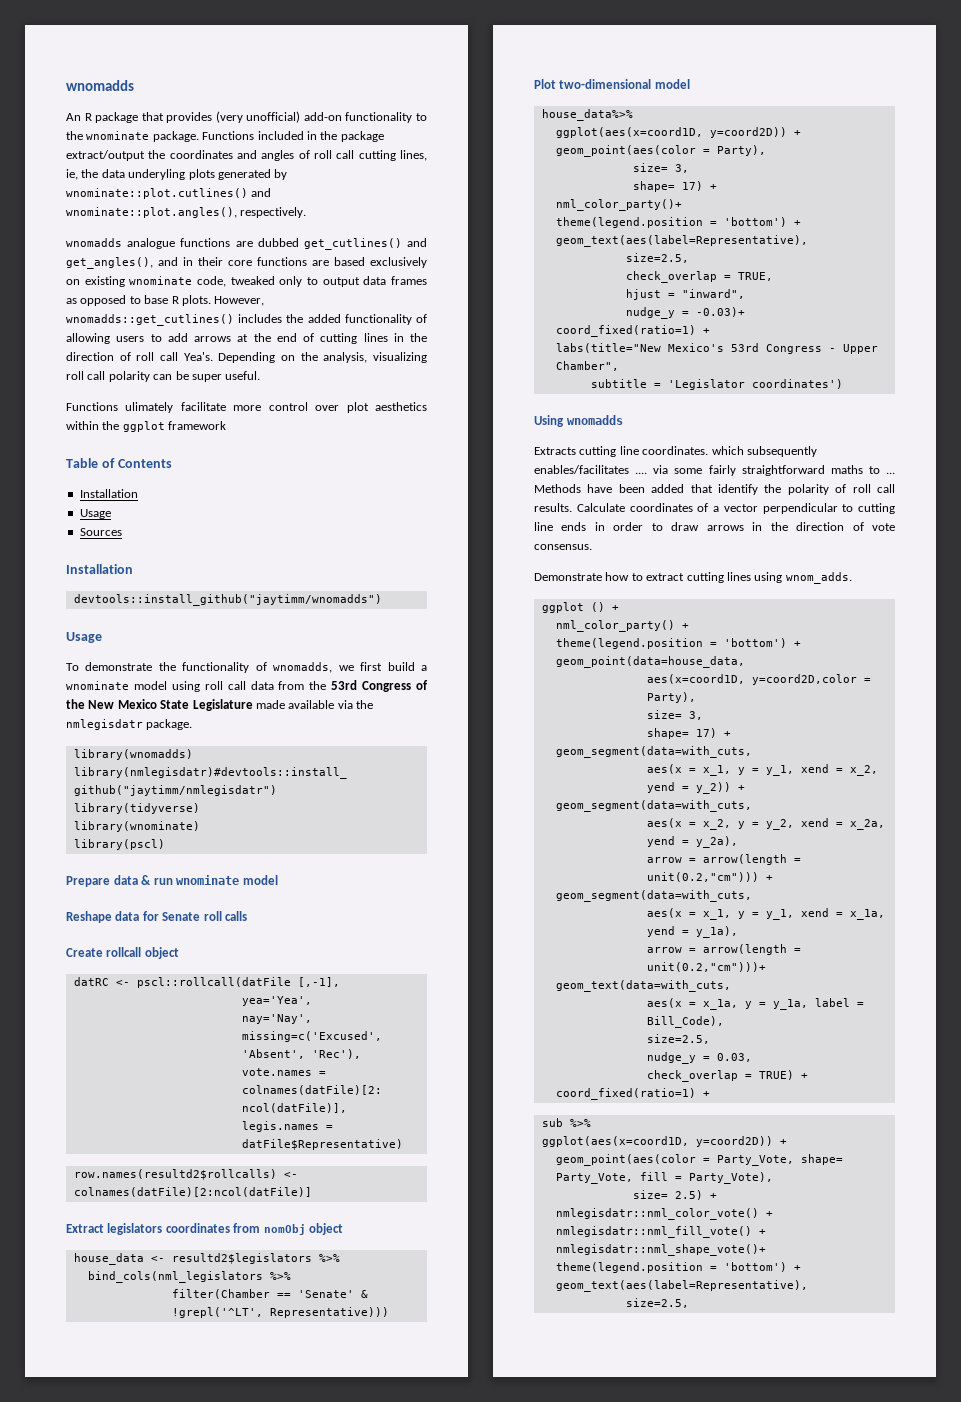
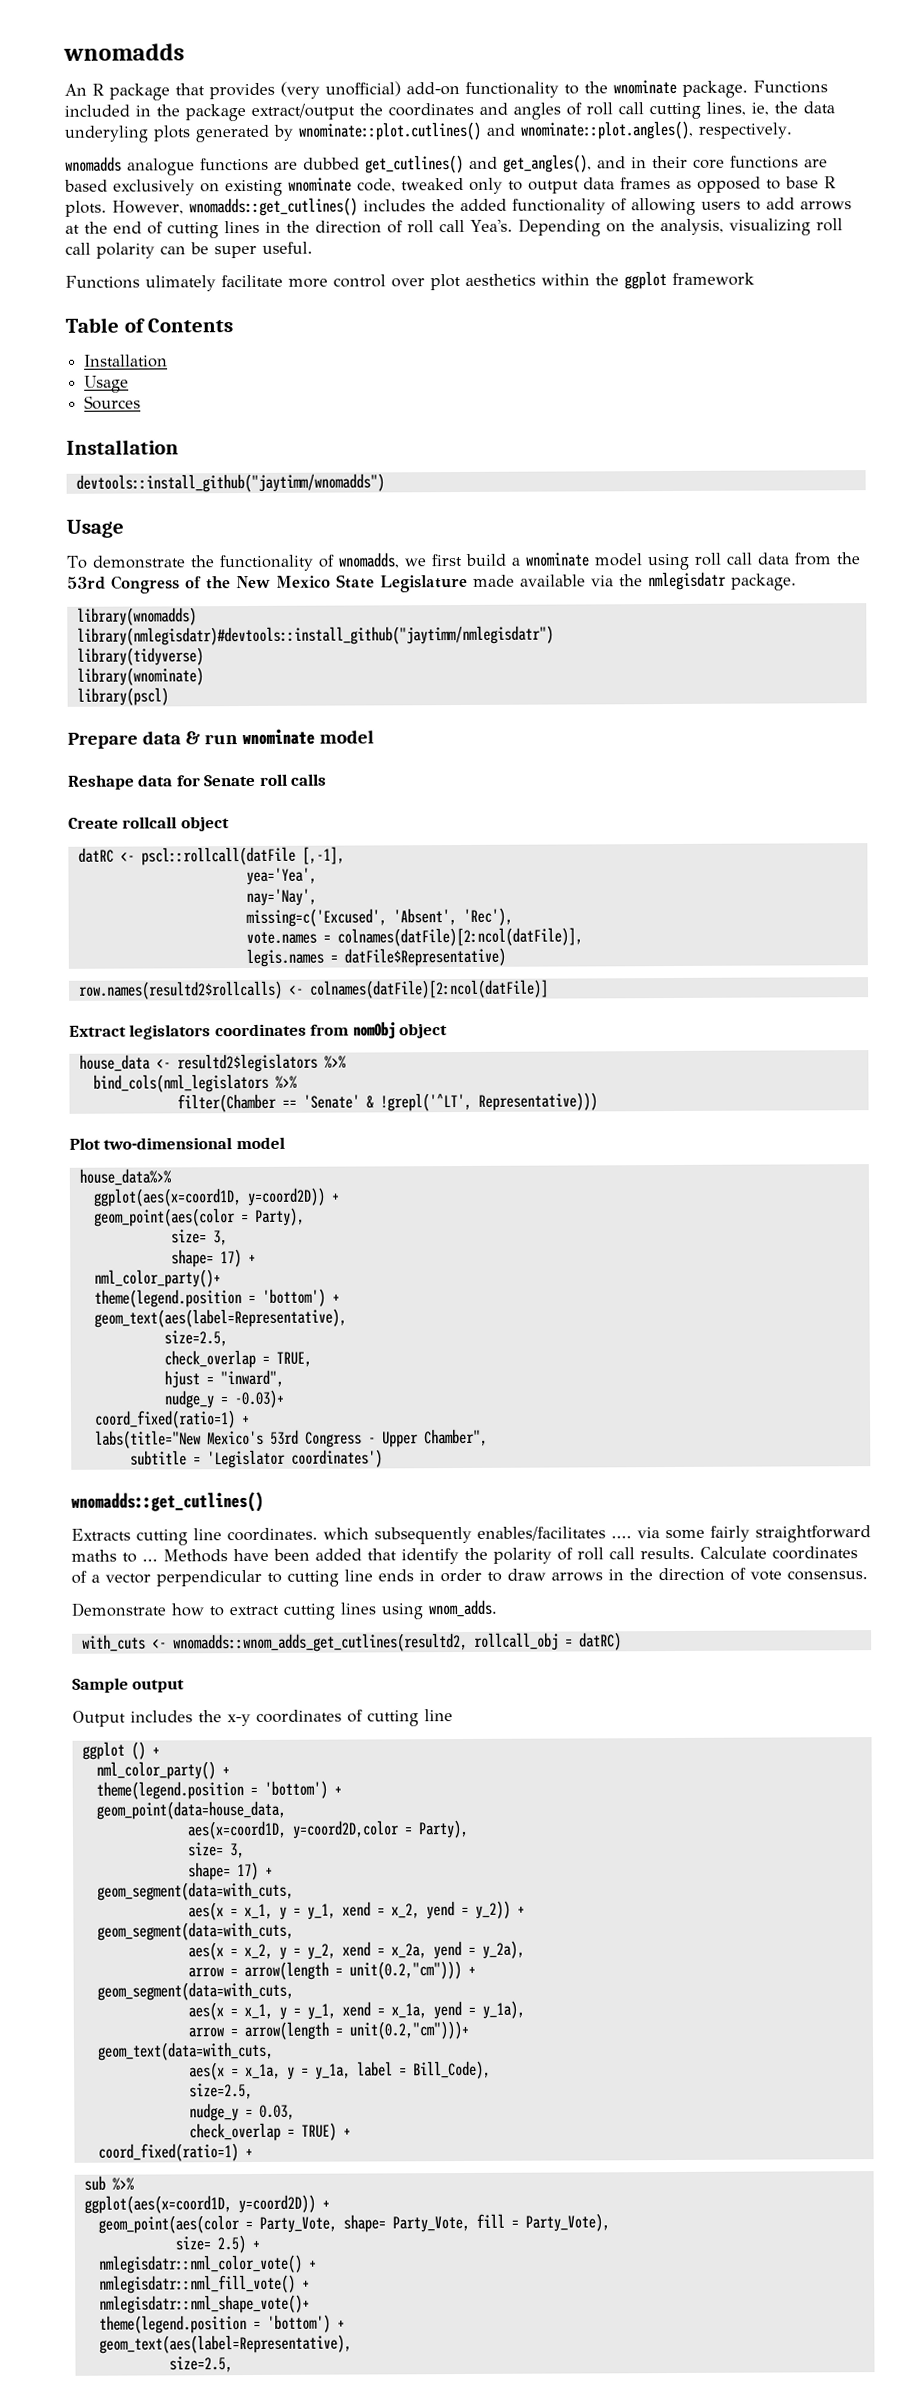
  subtitle = 'Legislator coordinates')
- Using wnomadds
+ wnomadds::get_cutlines()
+ with_cuts <- wnomadds::wnom_adds_get_cutlines(resultd2, rollcall_obj = datRC)
+ Sample output
+ Output includes the x-y coordinates of cutting line

